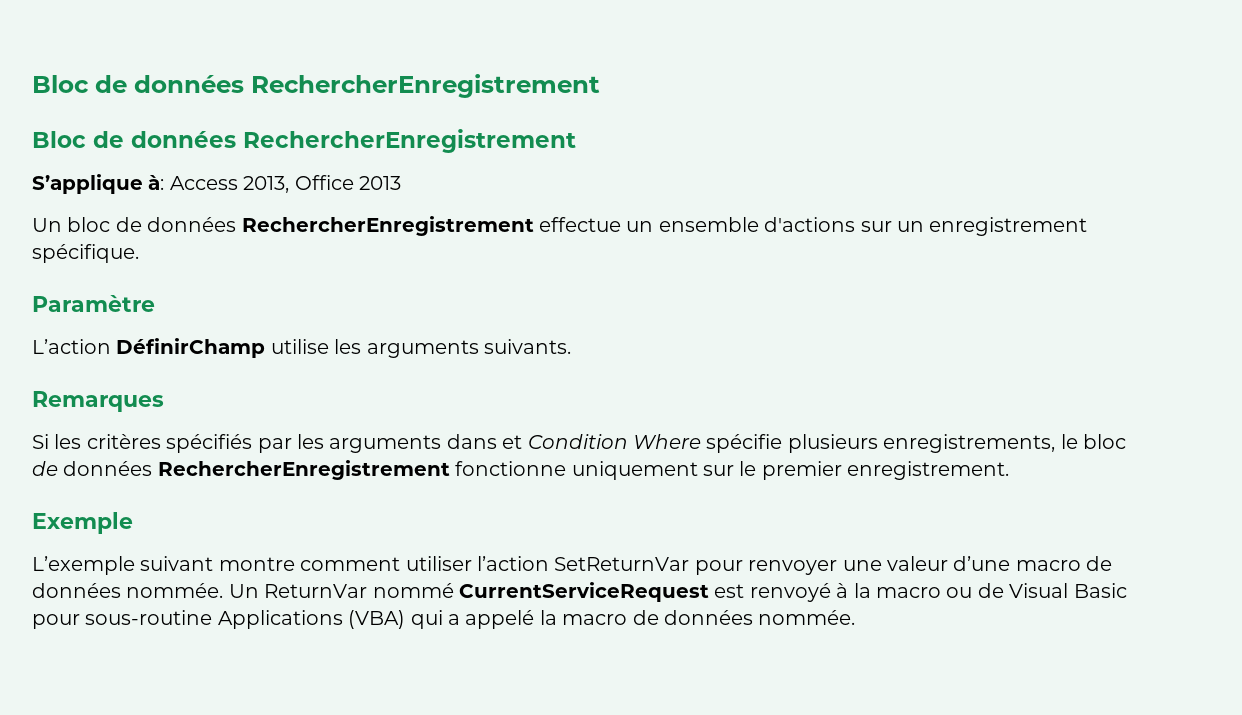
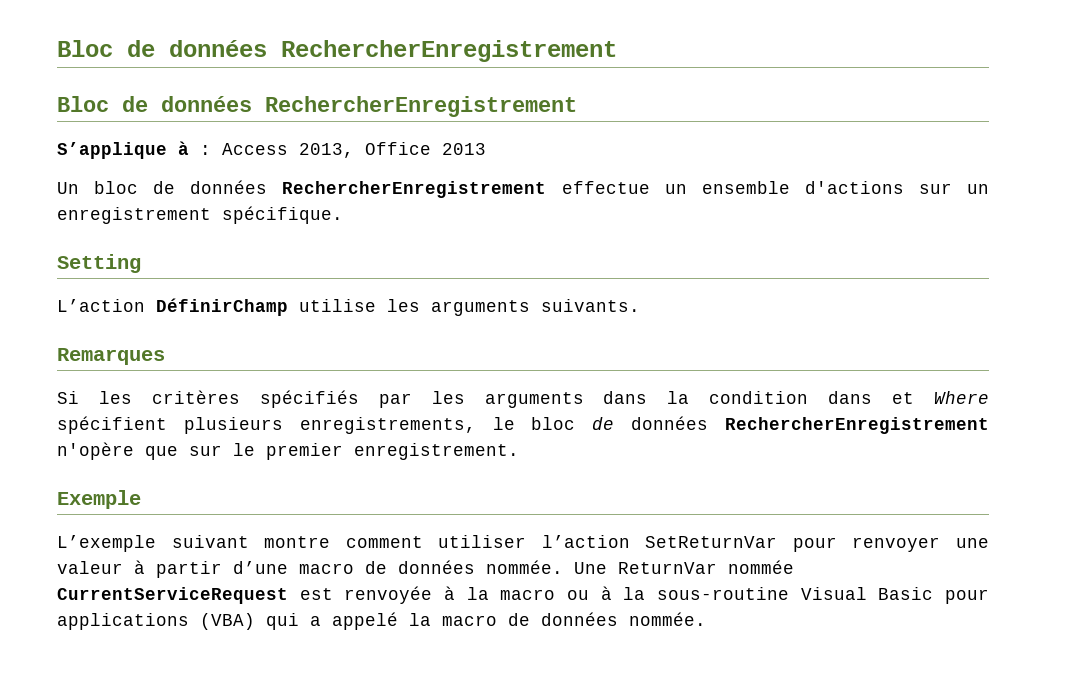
- S’applique à: Access 2013, Office 2013
+ S’applique à : Access 2013, Office 2013
- Paramètre
+ Setting
- Si les critères spécifiés par les arguments dans et Condition Where spécifie plusieurs enregistrements, le bloc de données RechercherEnregistrement fonctionne uniquement sur le premier enregistrement.
+ Si les critères spécifiés par les arguments dans la condition dans et Where spécifient plusieurs enregistrements, le bloc de données RechercherEnregistrement n'opère que sur le premier enregistrement.
- L’exemple suivant montre comment utiliser l’action SetReturnVar pour renvoyer une valeur d’une macro de données nommée.
+ L’exemple suivant montre comment utiliser l’action SetReturnVar pour renvoyer une valeur à partir d’une macro de données nommée.
- Un ReturnVar nommé CurrentServiceRequest est renvoyé à la macro ou de Visual Basic pour sous-routine Applications (VBA) qui a appelé la macro de données nommée.
+ Une ReturnVar nommée CurrentServiceRequest est renvoyée à la macro ou à la sous-routine Visual Basic pour applications (VBA) qui a appelé la macro de données nommée.

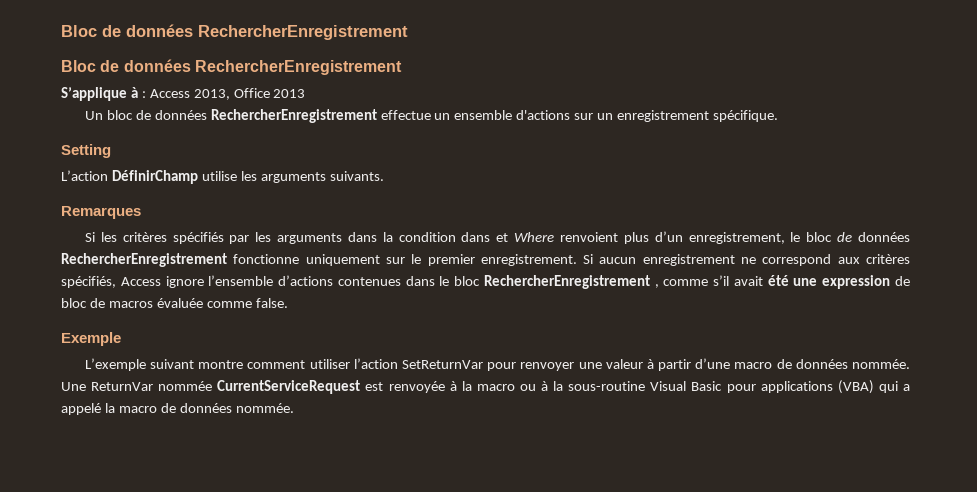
- Si les critères spécifiés par les arguments dans la condition dans et Where spécifient plusieurs enregistrements, le bloc de données RechercherEnregistrement n'opère que sur le premier enregistrement.
+ Si les critères spécifiés par les arguments dans la condition dans et Where renvoient plus d’un enregistrement, le bloc de données RechercherEnregistrement fonctionne uniquement sur le premier enregistrement. Si aucun enregistrement ne correspond aux critères spécifiés, Access ignore l’ensemble d’actions contenues dans le bloc RechercherEnregistrement , comme s’il avait été une expression de bloc de macros évaluée comme false.

